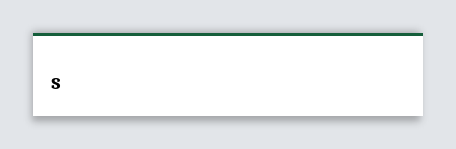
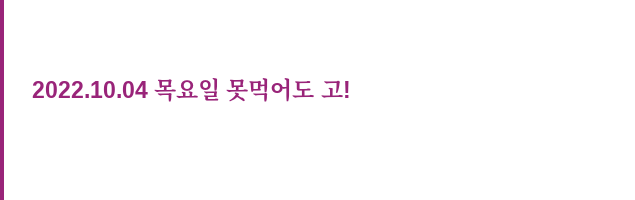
- s
+ 2022.10.04 목요일 못먹어도 고!

